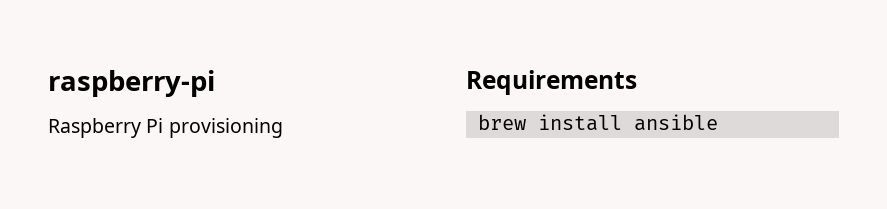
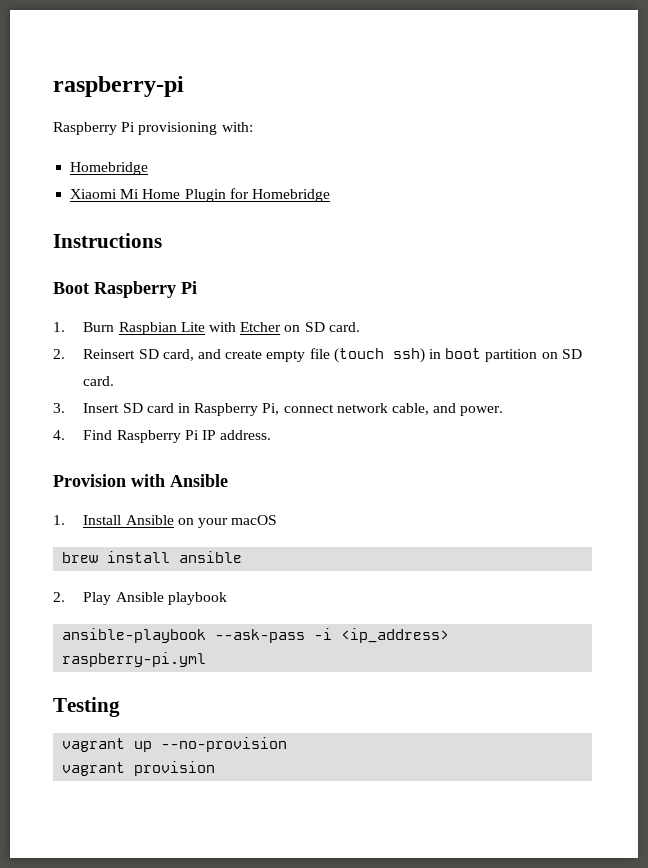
- Raspberry Pi provisioning
- Requirements
+ Raspberry Pi provisioning with:
+ Homebridge
+ Xiaomi Mi Home Plugin for Homebridge
+ Instructions
+ Boot Raspberry Pi
+ 1. Burn Raspbian Lite with Etcher on SD card.
+ 2. Reinsert SD card, and create empty file (touch ssh) in boot partition on SD card.
+ 3. Insert SD card in Raspberry Pi, connect network cable, and power.
+ 4. Find Raspberry Pi IP address.
+ Provision with Ansible
+ 1. Install Ansible on your macOS
  brew install ansible
+ 2. Play Ansible playbook
+ ansible-playbook --ask-pass -i <ip_address> raspberry-pi.yml
+ Testing
+ vagrant up --no-provision
+ vagrant provision

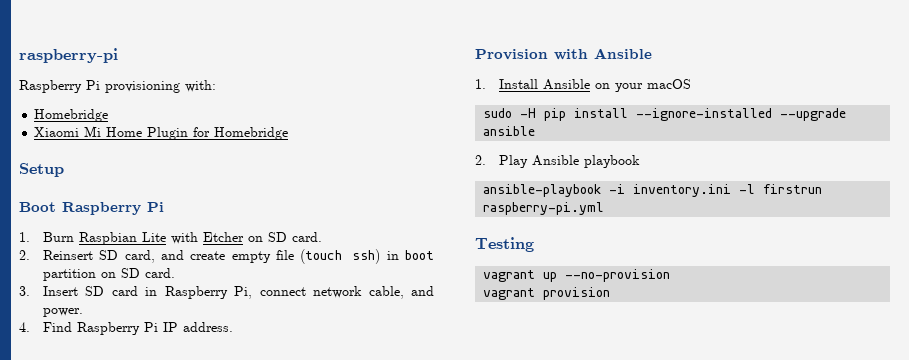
- Instructions
+ Setup
- brew install ansible
+ sudo -H pip install --ignore-installed --upgrade ansible
- ansible-playbook --ask-pass -i <ip_address> raspberry-pi.yml
+ ansible-playbook -i inventory.ini -l firstrun raspberry-pi.yml

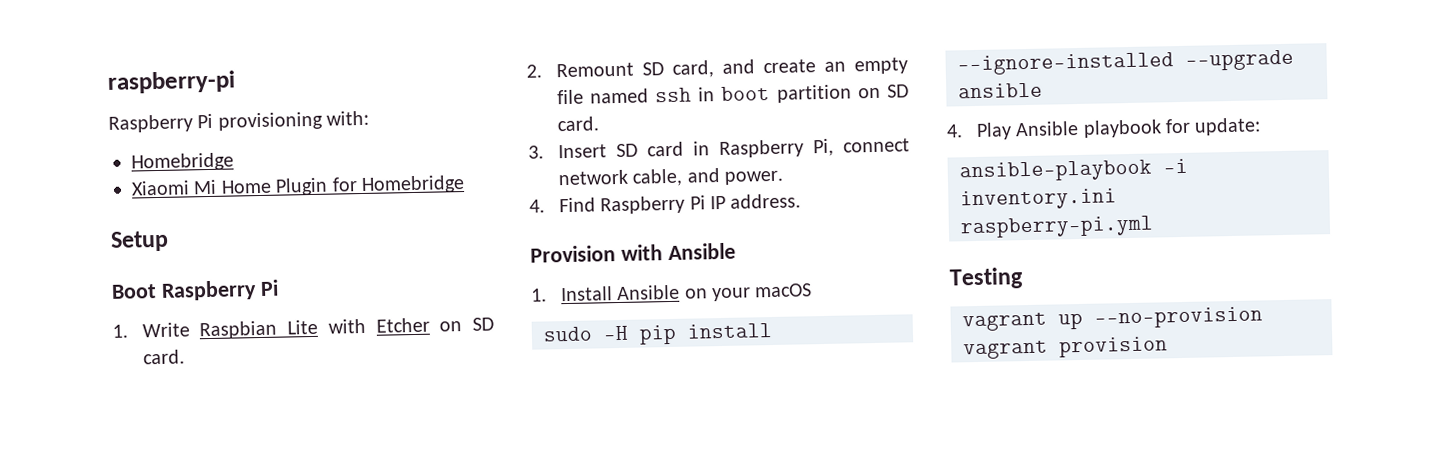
- 1. Burn Raspbian Lite with Etcher on SD card.
+ 1. Write Raspbian Lite with Etcher on SD card.
- 2. Reinsert SD card, and create empty file (touch ssh) in boot partition on SD card.
+ 2. Remount SD card, and create an empty file named ssh in boot partition on SD card.
- 2. Play Ansible playbook
+ 4. Play Ansible playbook for update:
- ansible-playbook -i inventory.ini -l firstrun raspberry-pi.yml
+ ansible-playbook -i inventory.ini raspberry-pi.yml

